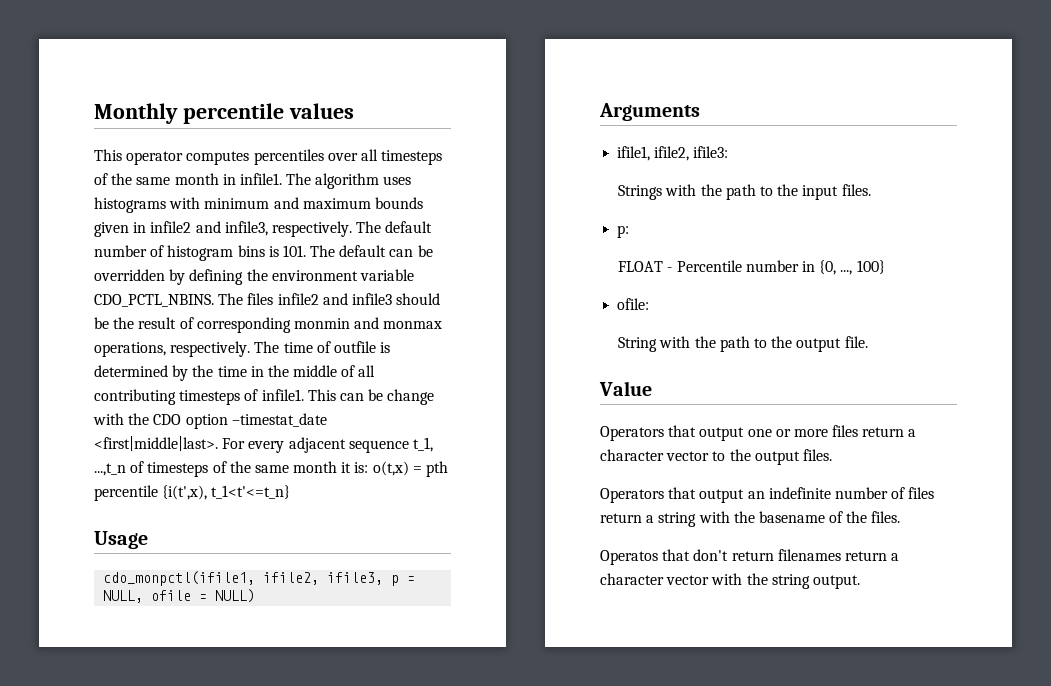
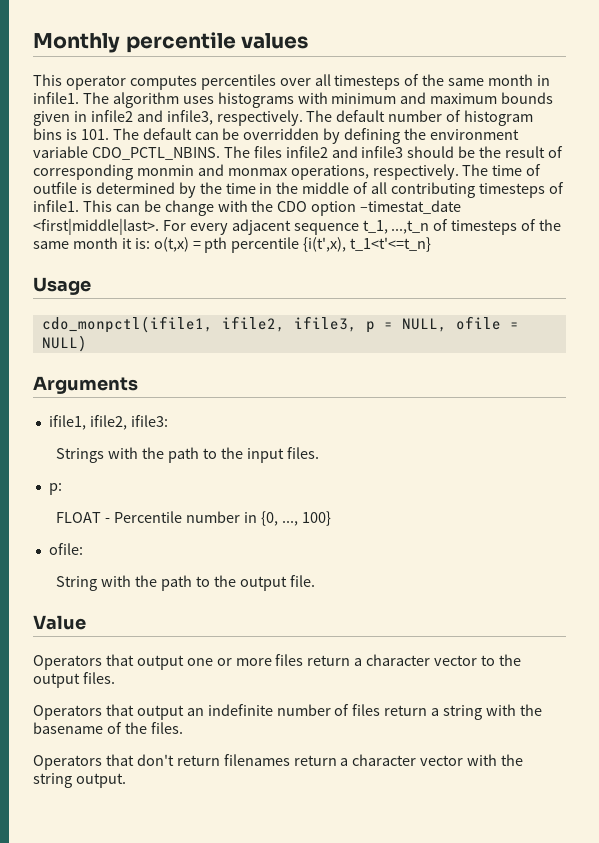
- Operatos that don't return filenames return a character vector with the string output.
+ Operators that don't return filenames return a character vector with the string output.

